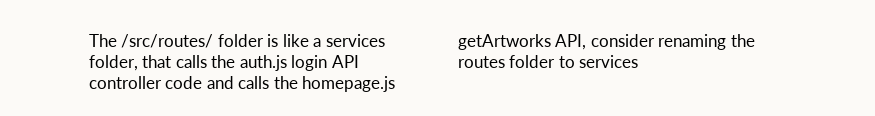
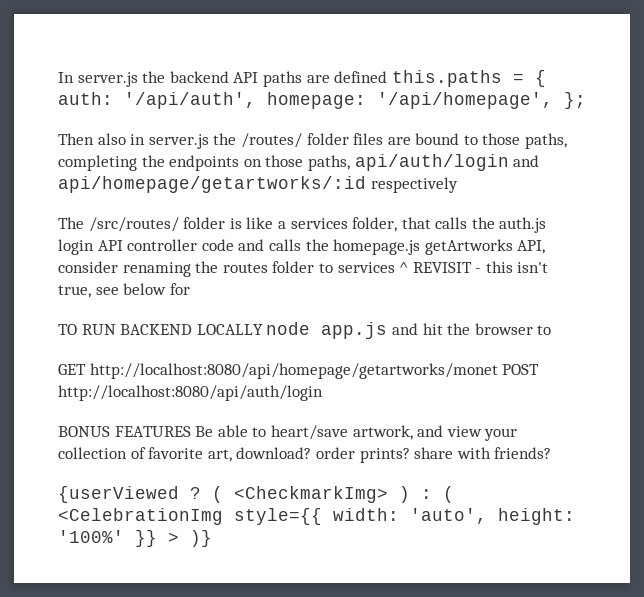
+ In server.js the backend API paths are defined this.paths = { auth: '/api/auth', homepage: '/api/homepage', };
+ Then also in server.js the /routes/ folder files are bound to those paths, completing the endpoints on those paths, api/auth/login and api/homepage/getartworks/:id respectively
- The /src/routes/ folder is like a services folder, that calls the auth.js login API controller code and calls the homepage.js getArtworks API, consider renaming the routes folder to services
+ The /src/routes/ folder is like a services folder, that calls the auth.js login API controller code and calls the homepage.js getArtworks API, consider renaming the routes folder to services ^ REVISIT - this isn't true, see below for
+ TO RUN BACKEND LOCALLY node app.js and hit the browser to
+ GET http://localhost:8080/api/homepage/getartworks/monet POST http://localhost:8080/api/auth/login
+ BONUS FEATURES Be able to heart/save artwork, and view your collection of favorite art, download? order prints? share with friends?
+ {userViewed ? ( <CheckmarkImg> ) : ( <CelebrationImg style={{ width: 'auto', height: '100%' }} > )}

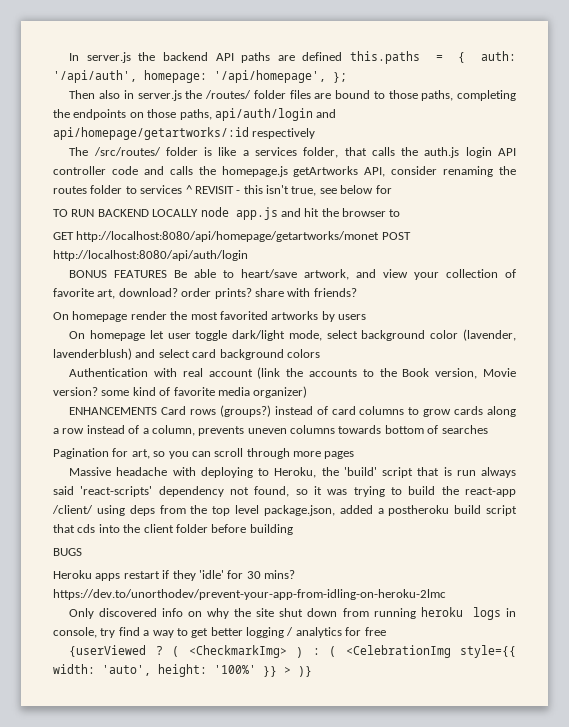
+ On homepage render the most favorited artworks by users
+ On homepage let user toggle dark/light mode, select background color (lavender, lavenderblush) and select card background colors
+ Authentication with real account (link the accounts to the Book version, Movie version? some kind of favorite media organizer)
+ ENHANCEMENTS Card rows (groups?) instead of card columns to grow cards along a row instead of a column, prevents uneven columns towards bottom of searches
+ Pagination for art, so you can scroll through more pages
+ Massive headache with deploying to Heroku, the 'build' script that is run always said 'react-scripts' dependency not found, so it was trying to build the react-app /client/ using deps from the top level package.json, added a postheroku build script that cds into the client folder before building
+ BUGS
+ Heroku apps restart if they 'idle' for 30 mins? https://dev.to/unorthodev/prevent-your-app-from-idling-on-heroku-2lmc
+ Only discovered info on why the site shut down from running heroku logs in console, try find a way to get better logging / analytics for free

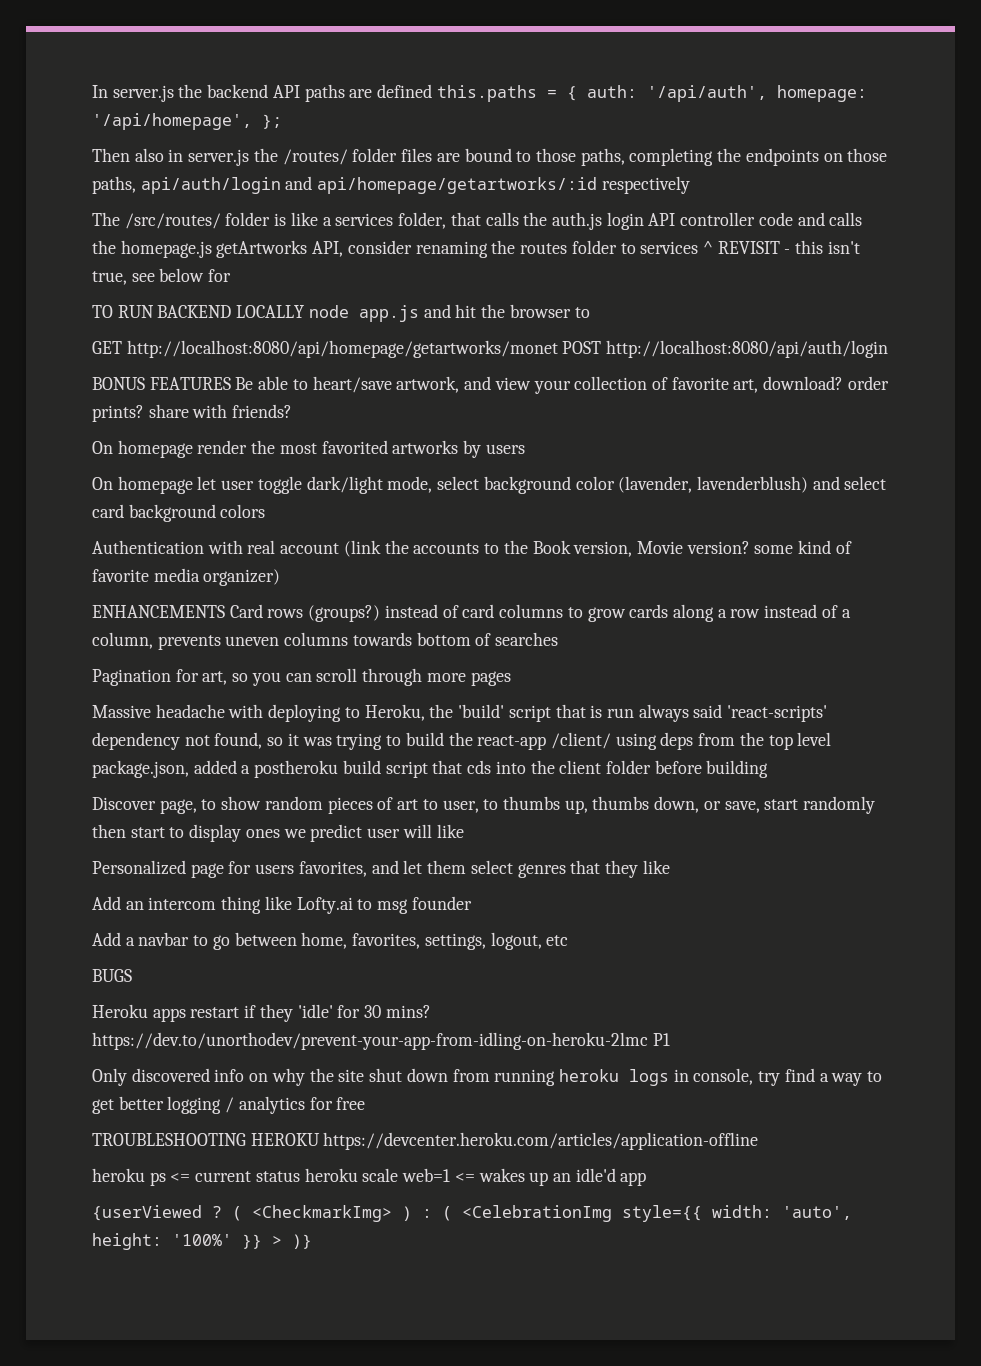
+ Discover page, to show random pieces of art to user, to thumbs up, thumbs down, or save, start randomly then start to display ones we predict user will like
+ Personalized page for users favorites, and let them select genres that they like
+ Add an intercom thing like Lofty.ai to msg founder
+ Add a navbar to go between home, favorites, settings, logout, etc
- Heroku apps restart if they 'idle' for 30 mins? https://dev.to/unorthodev/prevent-your-app-from-idling-on-heroku-2lmc
+ Heroku apps restart if they 'idle' for 30 mins? https://dev.to/unorthodev/prevent-your-app-from-idling-on-heroku-2lmc P1
+ TROUBLESHOOTING HEROKU https://devcenter.heroku.com/articles/application-offline
+ heroku ps <= current status heroku scale web=1 <= wakes up an idle'd app

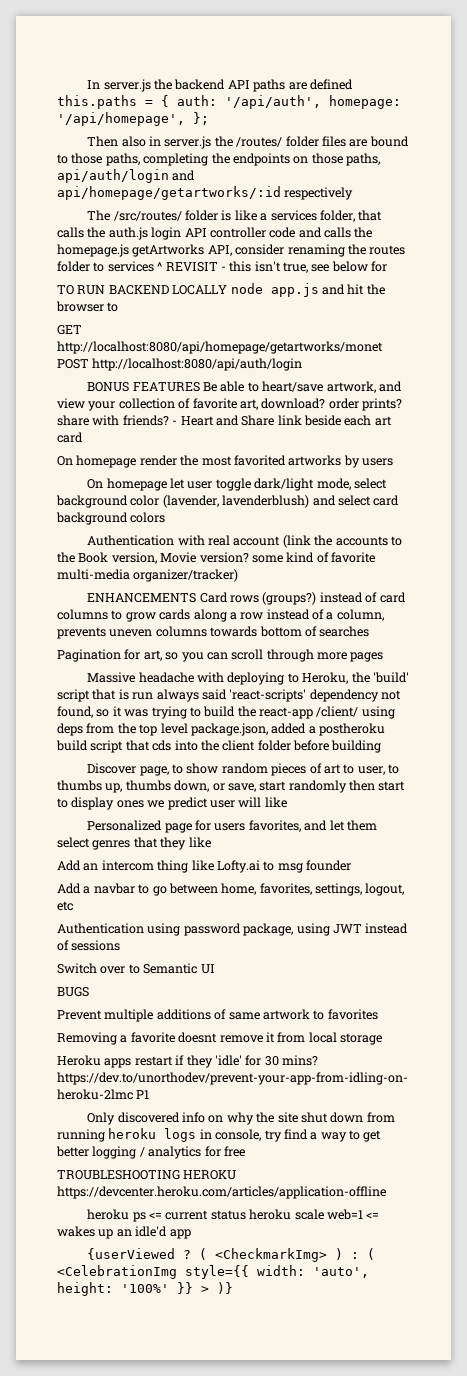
+ - Heart and Share link beside each art card
- Authentication with real account (link the accounts to the Book version, Movie version? some kind of favorite media organizer)
+ Authentication with real account (link the accounts to the Book version, Movie version? some kind of favorite multi-media organizer/tracker)
+ Authentication using password package, using JWT instead of sessions
+ Switch over to Semantic UI
  BUGS
+ Prevent multiple additions of same artwork to favorites
+ Removing a favorite doesnt remove it from local storage

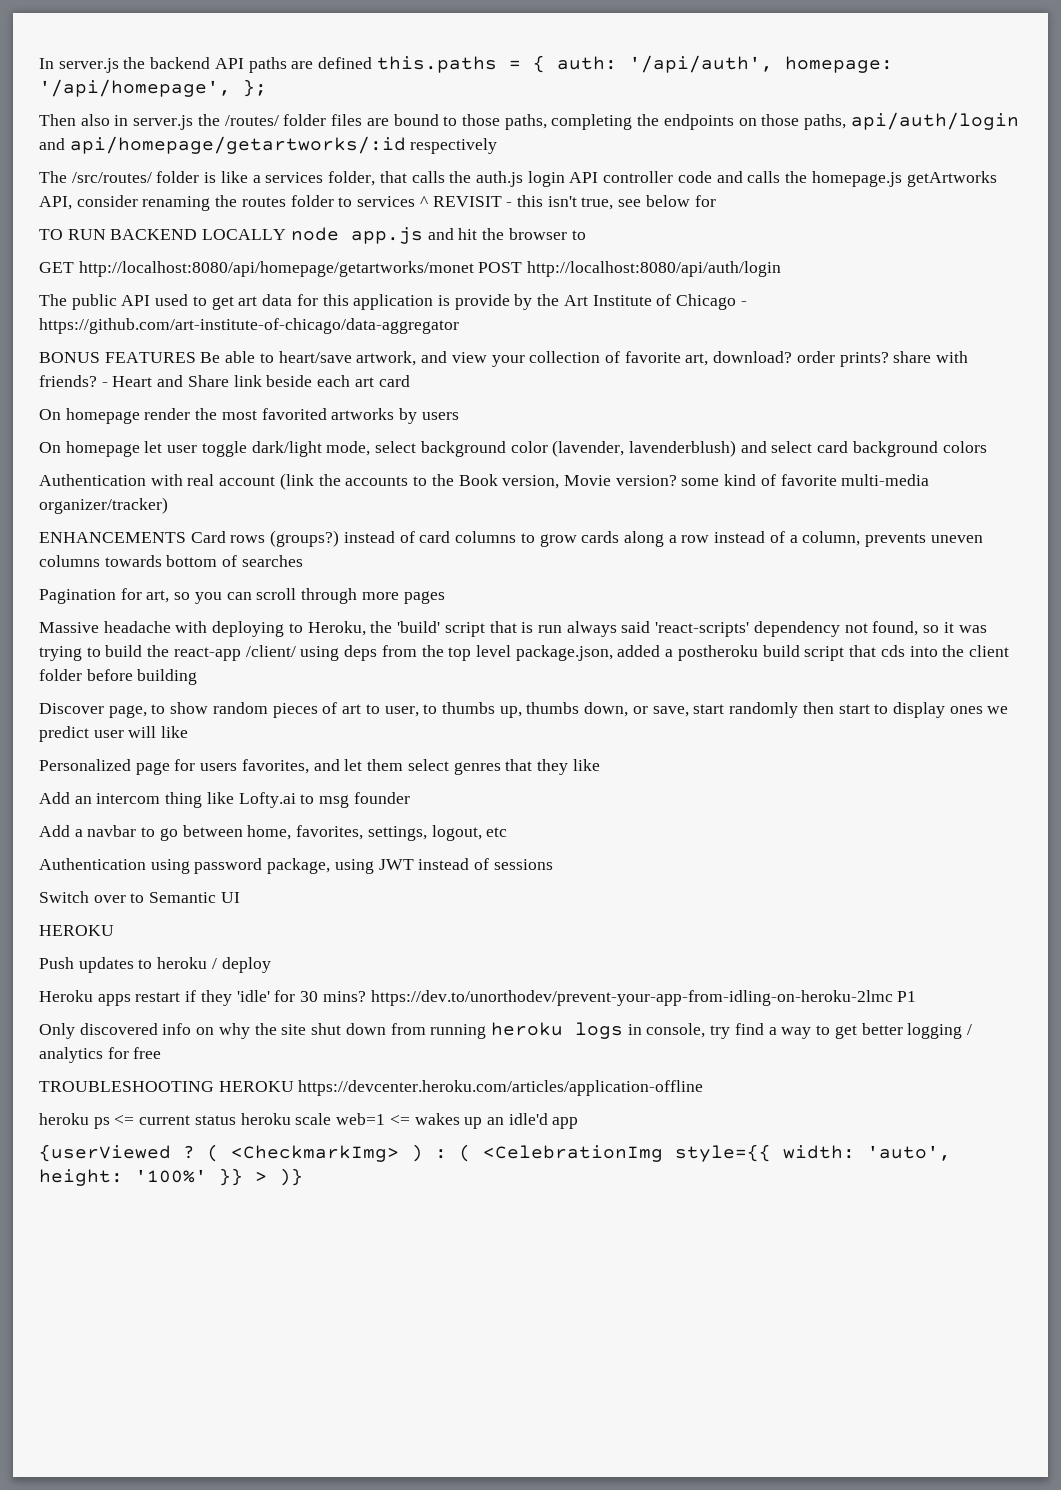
+ The public API used to get art data for this application is provide by the Art Institute of Chicago - https://github.com/art-institute-of-chicago/data-aggregator
  Switch over to Semantic UI
- BUGS
- Prevent multiple additions of same artwork to favorites
- Removing a favorite doesnt remove it from local storage
+ HEROKU
+ Push updates to heroku / deploy

